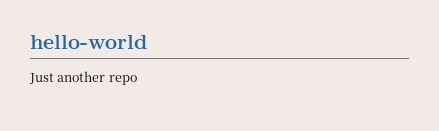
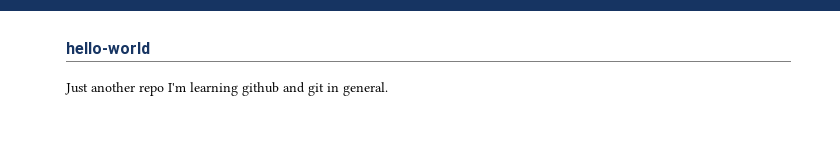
- Just another repo
+ Just another repo I'm learning github and git in general.

